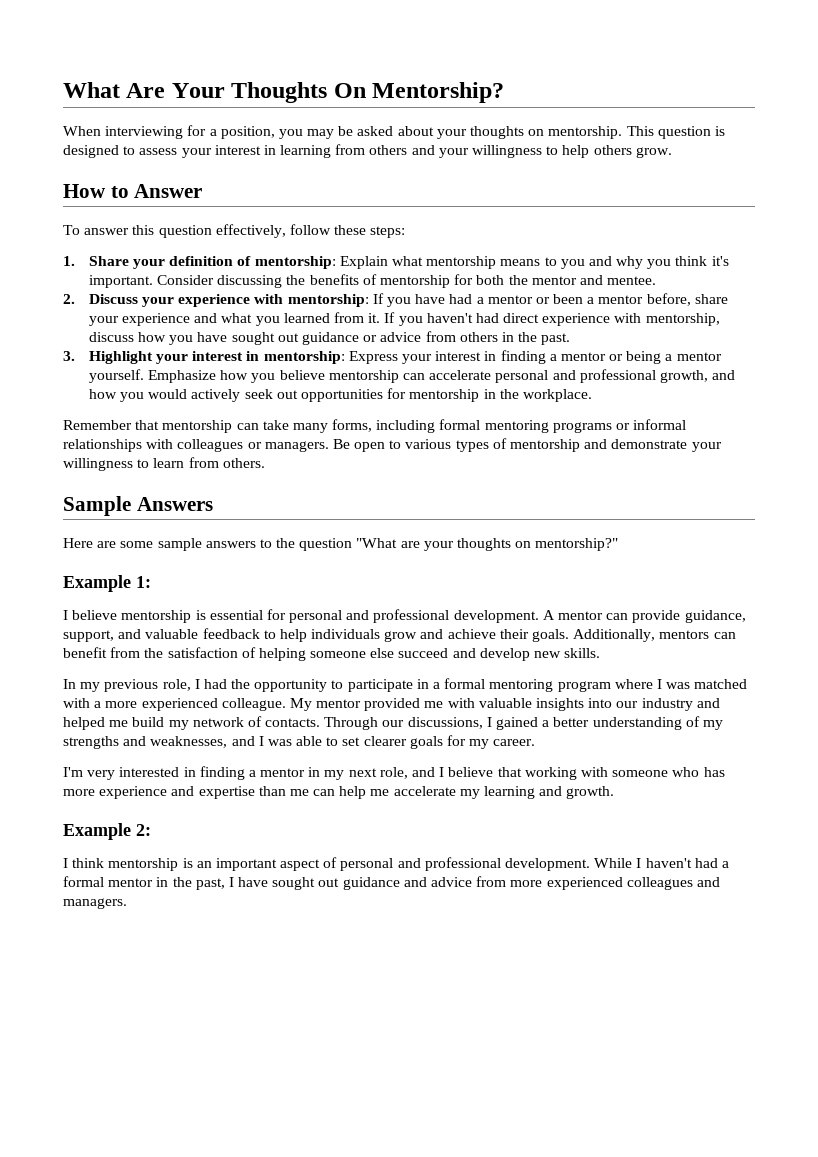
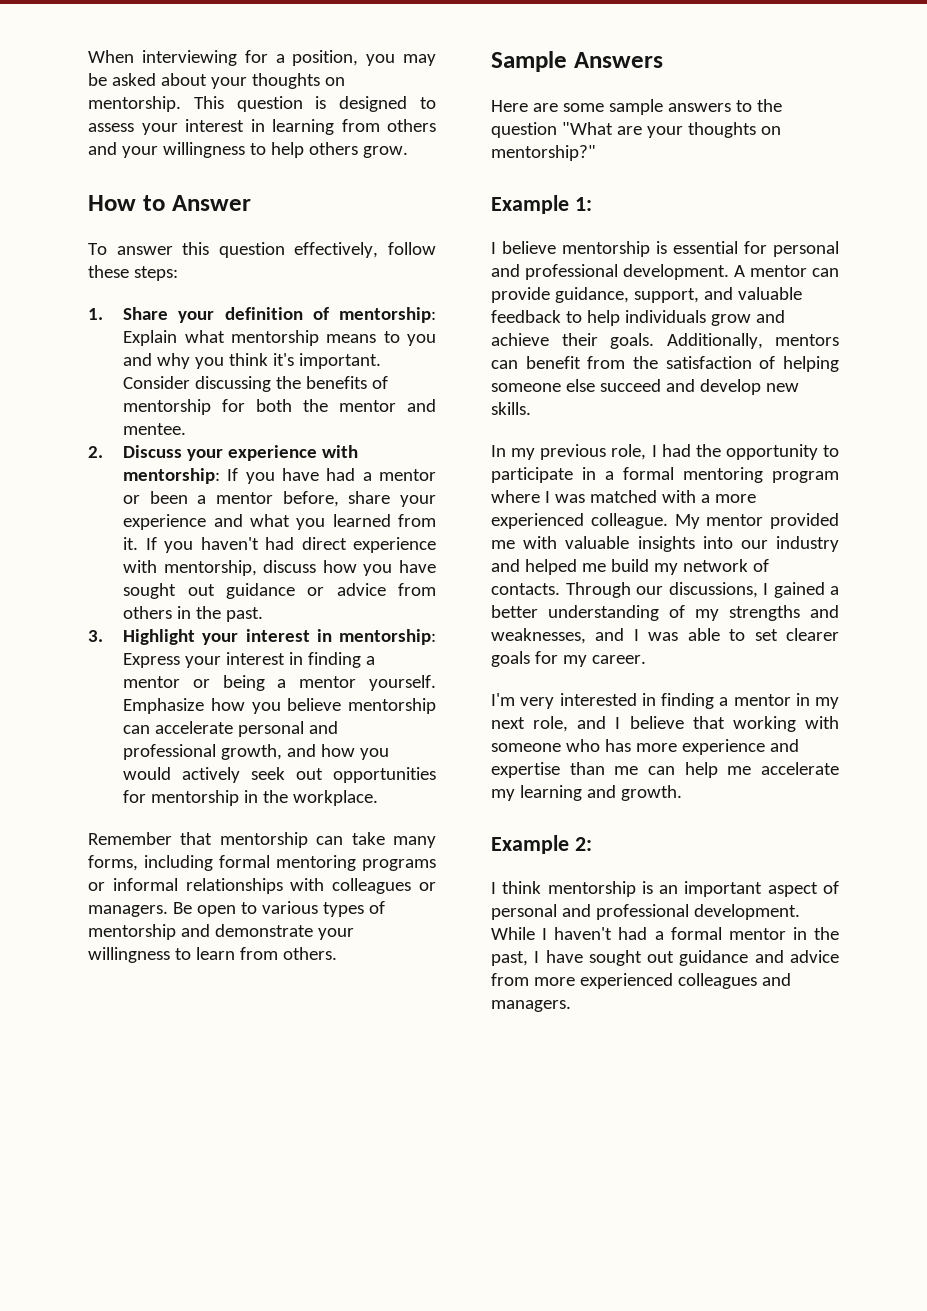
- What Are Your Thoughts On Mentorship?

